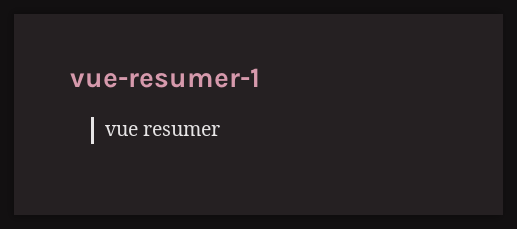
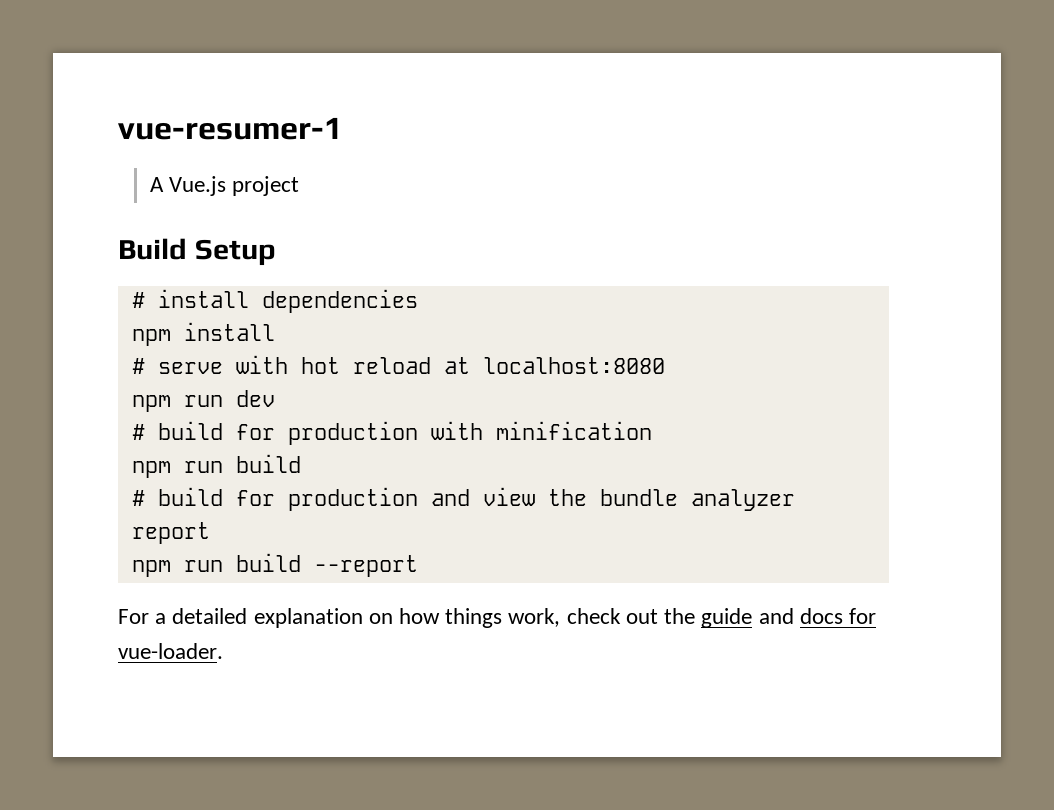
- vue resumer
+ A Vue.js project
+ Build Setup
+ # install dependencies
+ npm install
+ # serve with hot reload at localhost:8080
+ npm run dev
+ # build for production with minification
+ npm run build
+ # build for production and view the bundle analyzer report
+ npm run build --report
+ For a detailed explanation on how things work, check out the guide and docs for vue-loader.

